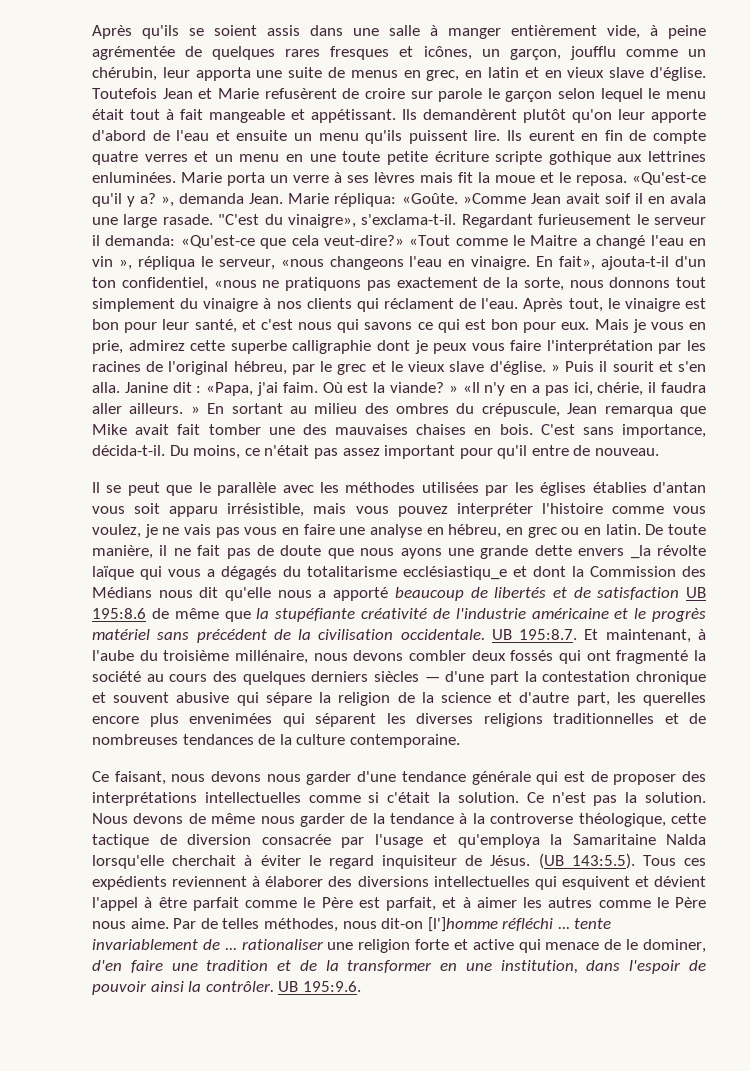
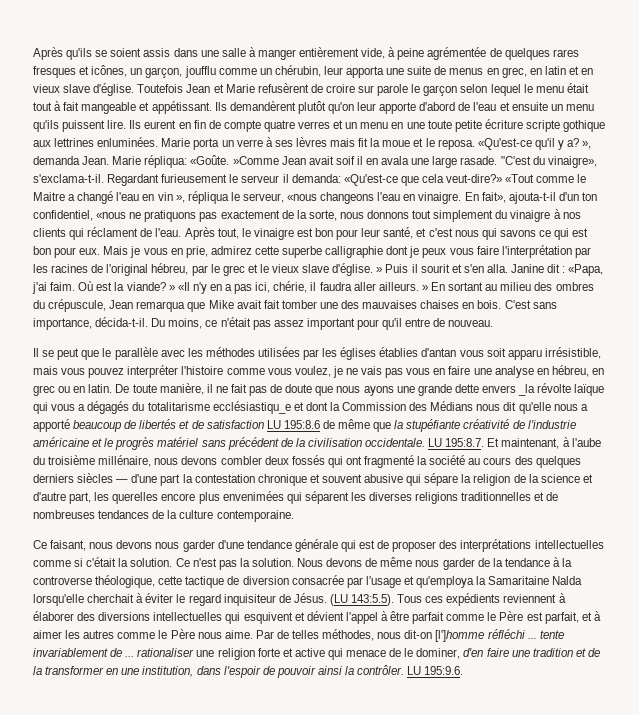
- De toute manière, il ne fait pas de doute que nous ayons une grande dette envers _la révolte laïque qui vous a dégagés du totalitarisme ecclésiastiqu_e et dont la Commission des Médians nous dit qu'elle nous a apporté beaucoup de libertés et de satisfaction UB 195:8.6 de même que la stupéfiante créativité de l'industrie américaine et le progrès matériel sans précédent de la civilisation occidentale.
+ De toute manière, il ne fait pas de doute que nous ayons une grande dette envers _la révolte laïque qui vous a dégagés du totalitarisme ecclésiastiqu_e et dont la Commission des Médians nous dit qu'elle nous a apporté beaucoup de libertés et de satisfaction LU 195:8.6 de même que la stupéfiante créativité de l'industrie américaine et le progrès matériel sans précédent de la civilisation occidentale.
- UB 195:8.7. Et maintenant, à l'aube du troisième millénaire, nous devons combler deux fossés qui ont fragmenté la société au cours des quelques derniers siècles — d'une part la contestation chronique et souvent abusive qui sépare la religion de la science et d'autre part, les querelles encore plus envenimées qui séparent les diverses religions traditionnelles et de nombreuses tendances de la culture contemporaine.
+ LU 195:8.7. Et maintenant, à l'aube du troisième millénaire, nous devons combler deux fossés qui ont fragmenté la société au cours des quelques derniers siècles — d'une part la contestation chronique et souvent abusive qui sépare la religion de la science et d'autre part, les querelles encore plus envenimées qui séparent les diverses religions traditionnelles et de nombreuses tendances de la culture contemporaine.
- (UB 143:5.5). Tous ces expédients reviennent à élaborer des diversions intellectuelles qui esquivent et dévient l'appel à être parfait comme le Père est parfait, et à aimer les autres comme le Père nous aime.
+ (LU 143:5.5). Tous ces expédients reviennent à élaborer des diversions intellectuelles qui esquivent et dévient l'appel à être parfait comme le Père est parfait, et à aimer les autres comme le Père nous aime.
- UB 195:9.6.
+ LU 195:9.6.

